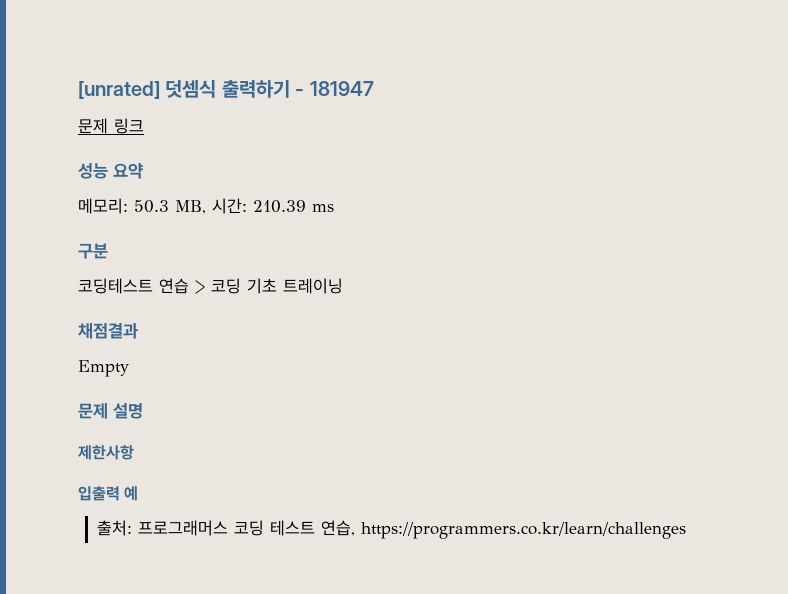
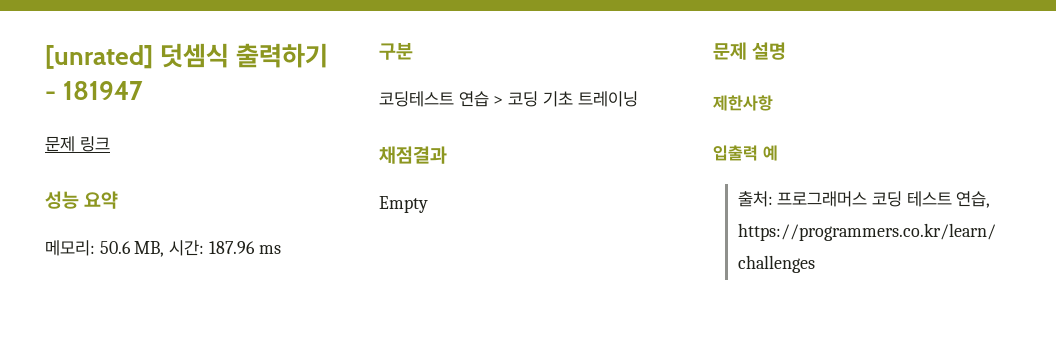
- 메모리: 50.3 MB, 시간: 210.39 ms
+ 메모리: 50.6 MB, 시간: 187.96 ms

